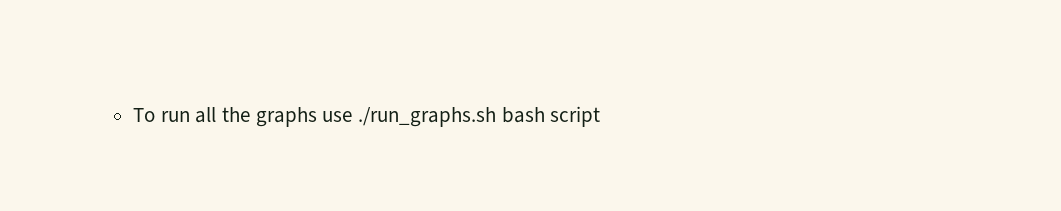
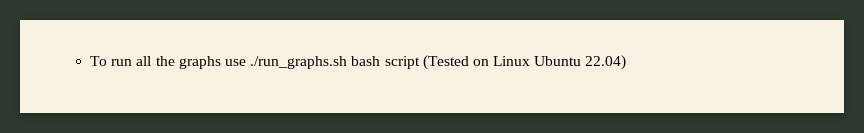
- To run all the graphs use ./run_graphs.sh bash script
+ To run all the graphs use ./run_graphs.sh bash script (Tested on Linux Ubuntu 22.04)

